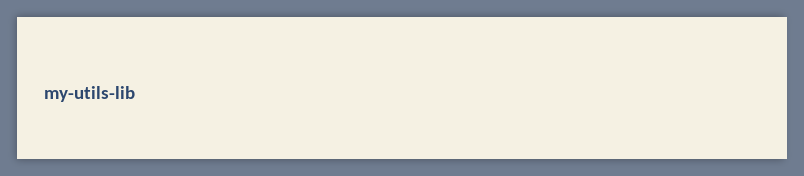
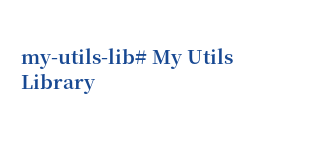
- my-utils-lib
+ my-utils-lib# My Utils Library

